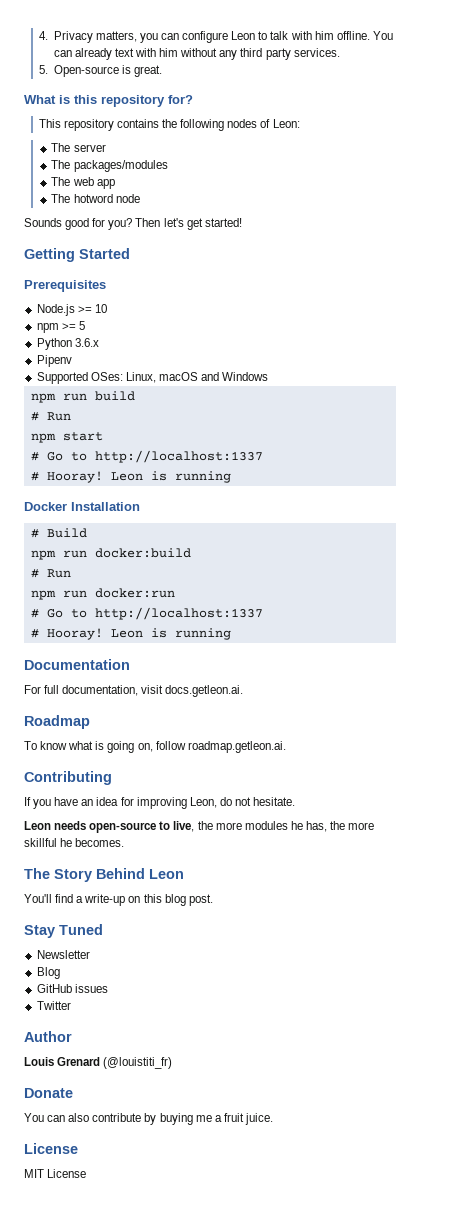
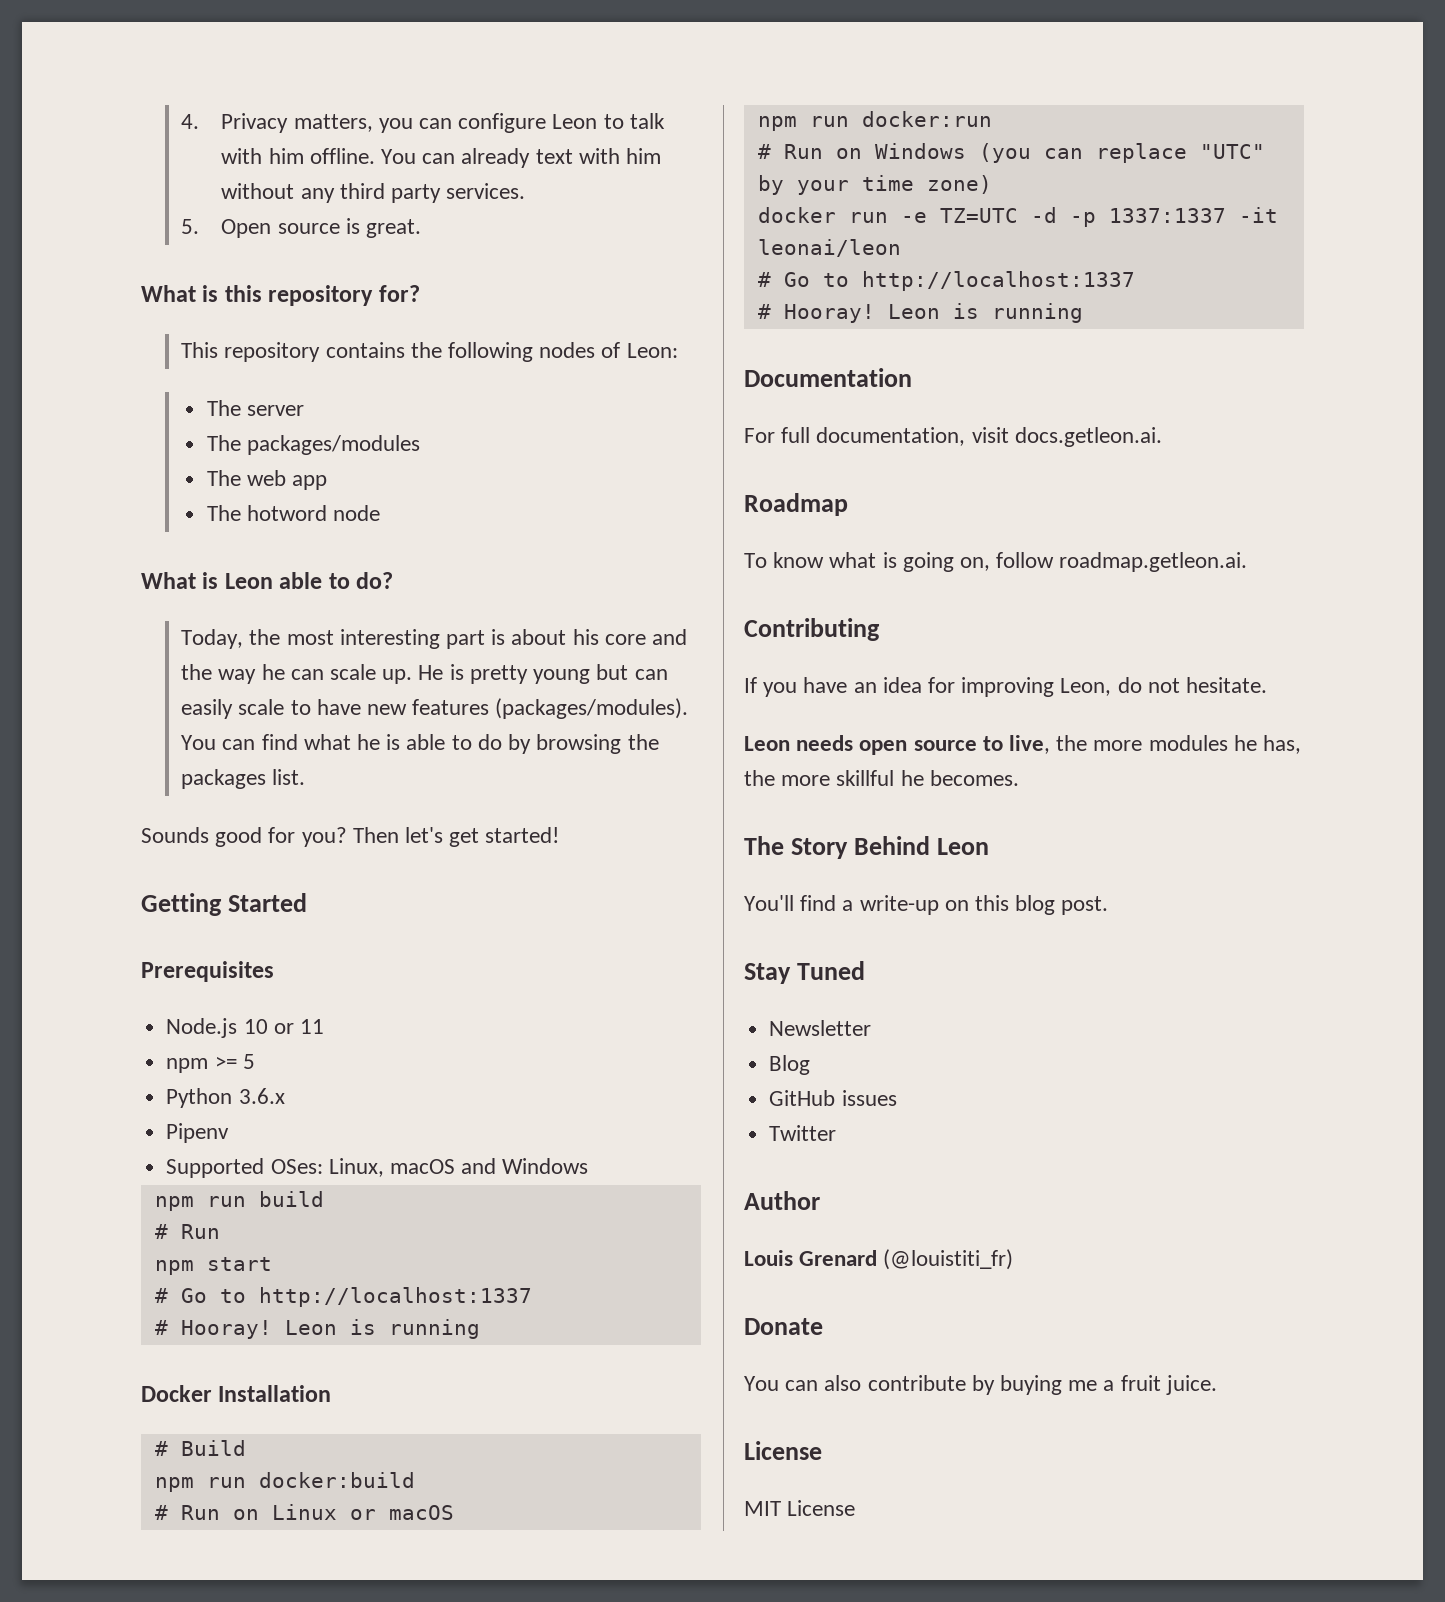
- 5. Open-source is great.
+ 5. Open source is great.
+ What is Leon able to do?
+ Today, the most interesting part is about his core and the way he can scale up. He is pretty young but can easily scale to have new features (packages/modules). You can find what he is able to do by browsing the packages list.
- Node.js >= 10
+ Node.js 10 or 11
  npm run docker:build
- # Run
+ # Run on Linux or macOS
+ # Run on Windows (you can replace "UTC" by your time zone)
+ docker run -e TZ=UTC -d -p 1337:1337 -it leonai/leon
- Leon needs open-source to live, the more modules he has, the more skillful he becomes.
+ Leon needs open source to live, the more modules he has, the more skillful he becomes.

